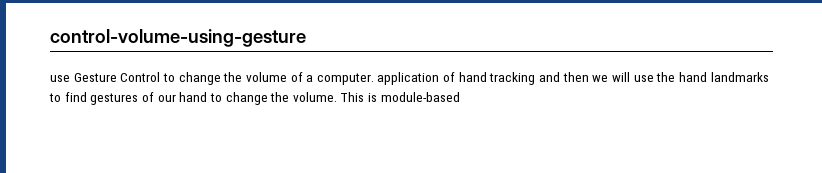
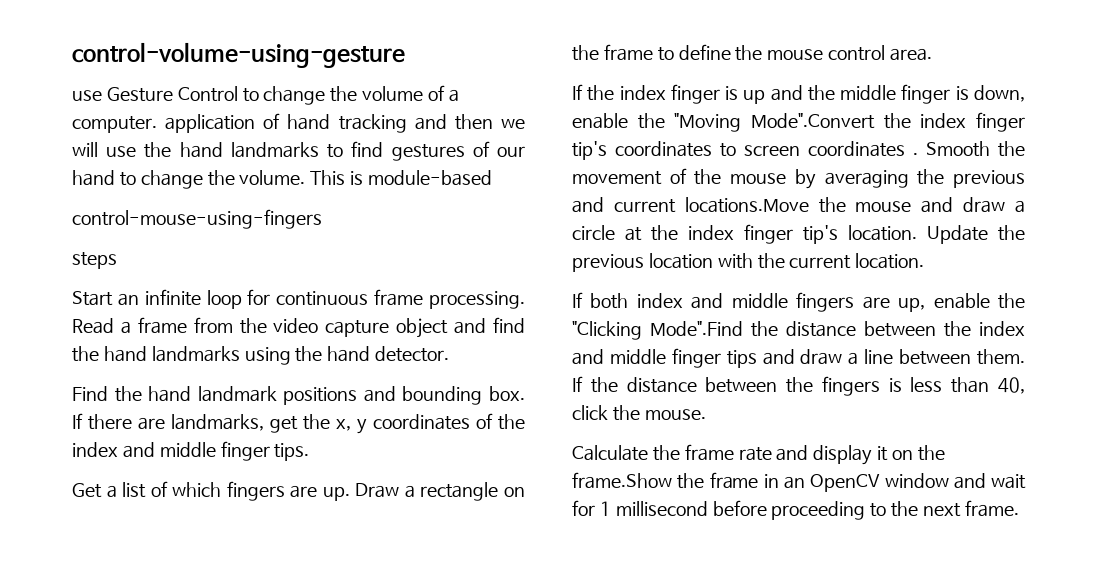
+ control-mouse-using-fingers
+ steps
+ Start an infinite loop for continuous frame processing. Read a frame from the video capture object and find the hand landmarks using the hand detector.
+ Find the hand landmark positions and bounding box. If there are landmarks, get the x, y coordinates of the index and middle finger tips.
+ Get a list of which fingers are up. Draw a rectangle on the frame to define the mouse control area.
+ If the index finger is up and the middle finger is down, enable the "Moving Mode".Convert the index finger tip's coordinates to screen coordinates . Smooth the movement of the mouse by averaging the previous and current locations.Move the mouse and draw a circle at the index finger tip's location. Update the previous location with the current location.
+ If both index and middle fingers are up, enable the "Clicking Mode".Find the distance between the index and middle finger tips and draw a line between them. If the distance between the fingers is less than 40, click the mouse.
+ Calculate the frame rate and display it on the frame.Show the frame in an OpenCV window and wait for 1 millisecond before proceeding to the next frame.

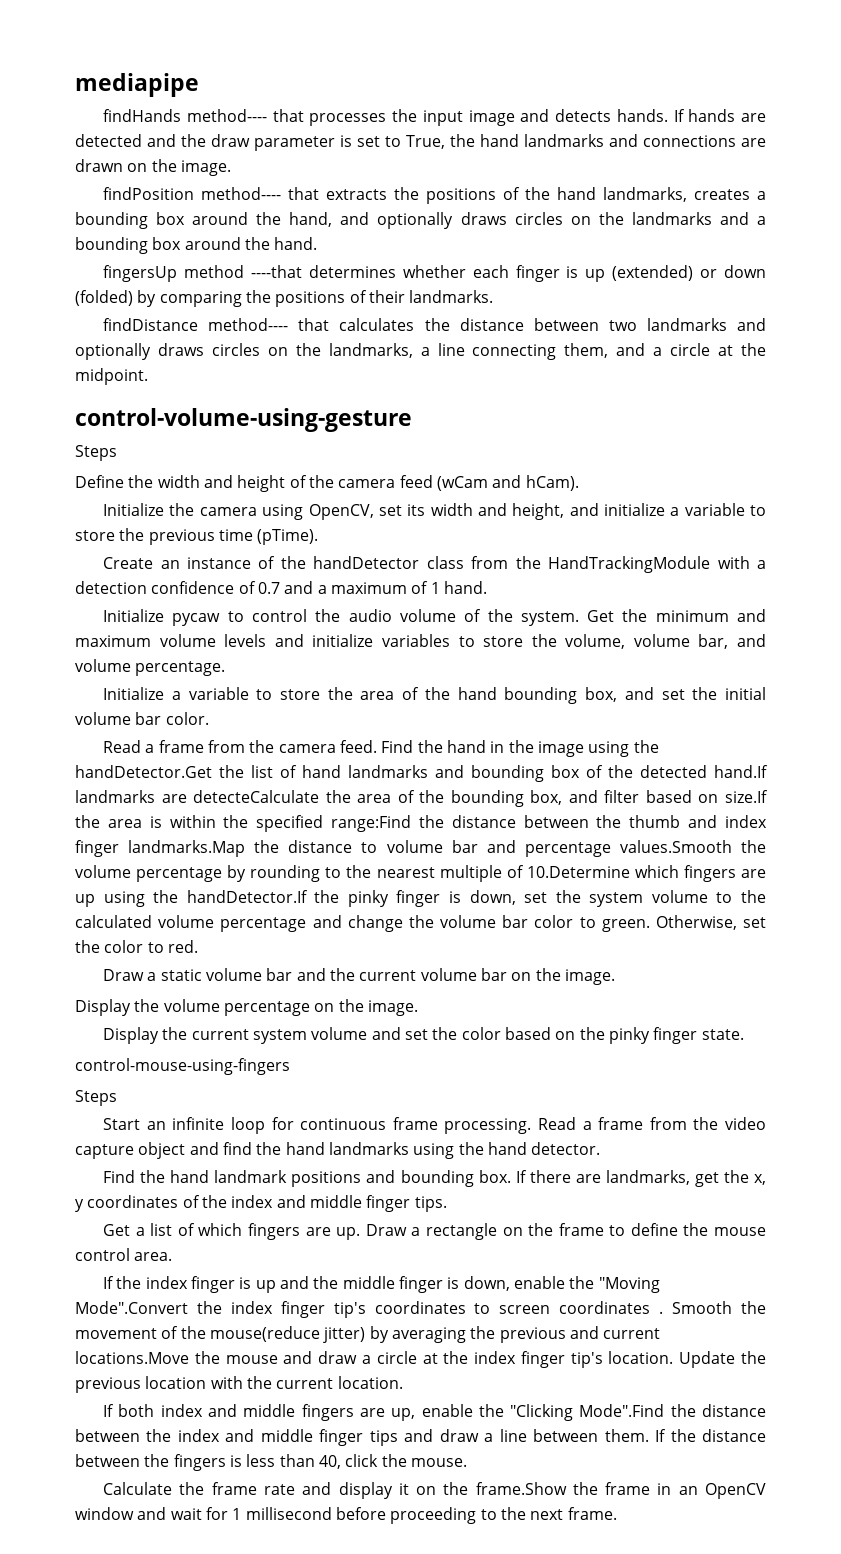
+ mediapipe
+ findHands method---- that processes the input image and detects hands. If hands are detected and the draw parameter is set to True, the hand landmarks and connections are drawn on the image.
+ findPosition method---- that extracts the positions of the hand landmarks, creates a bounding box around the hand, and optionally draws circles on the landmarks and a bounding box around the hand.
+ fingersUp method ----that determines whether each finger is up (extended) or down (folded) by comparing the positions of their landmarks.
+ findDistance method---- that calculates the distance between two landmarks and optionally draws circles on the landmarks, a line connecting them, and a circle at the midpoint.
  control-volume-using-gesture
- use Gesture Control to change the volume of a computer. application of hand tracking and then we will use the hand landmarks to find gestures of our hand to change the volume. This is module-based
+ Steps
+ Define the width and height of the camera feed (wCam and hCam).
+ Initialize the camera using OpenCV, set its width and height, and initialize a variable to store the previous time (pTime).
+ Create an instance of the handDetector class from the HandTrackingModule with a detection confidence of 0.7 and a maximum of 1 hand.
+ Initialize pycaw to control the audio volume of the system. Get the minimum and maximum volume levels and initialize variables to store the volume, volume bar, and volume percentage.
+ Initialize a variable to store the area of the hand bounding box, and set the initial volume bar color.
+ Read a frame from the camera feed. Find the hand in the image using the handDetector.Get the list of hand landmarks and bounding box of the detected hand.If landmarks are detecteCalculate the area of the bounding box, and filter based on size.If the area is within the specified range:Find the distance between the thumb and index finger landmarks.Map the distance to volume bar and percentage values.Smooth the volume percentage by rounding to the nearest multiple of 10.Determine which fingers are up using the handDetector.If the pinky finger is down, set the system volume to the calculated volume percentage and change the volume bar color to green. Otherwise, set the color to red.
+ Draw a static volume bar and the current volume bar on the image.
+ Display the volume percentage on the image.
+ Display the current system volume and set the color based on the pinky finger state.
  control-mouse-using-fingers
- steps
+ Steps
- Smooth the movement of the mouse by averaging the previous and current locations.Move the mouse and draw a circle at the index finger tip's location.
+ Smooth the movement of the mouse(reduce jitter) by averaging the previous and current locations.Move the mouse and draw a circle at the index finger tip's location.

